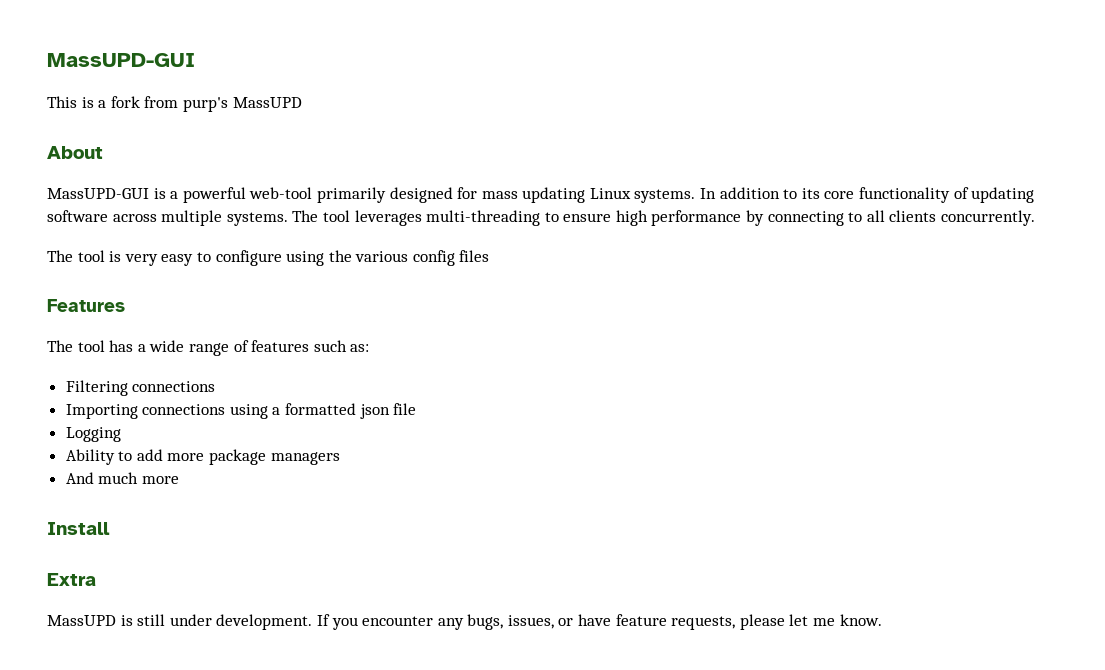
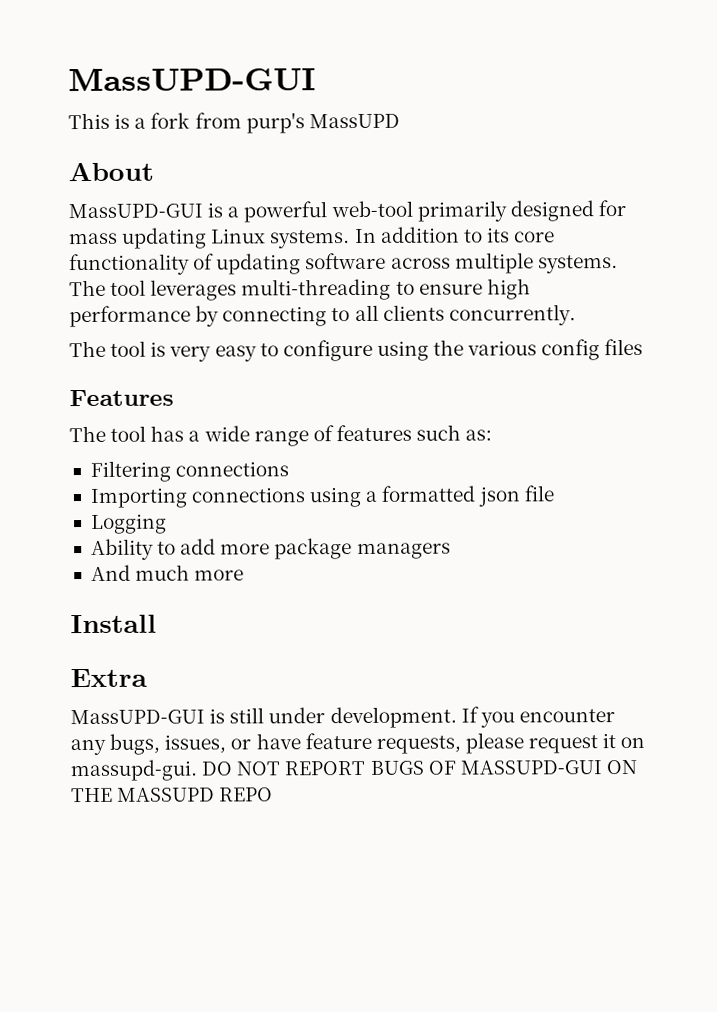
- MassUPD is still under development.
+ MassUPD-GUI is still under development.
- If you encounter any bugs, issues, or have feature requests, please let me know.
+ If you encounter any bugs, issues, or have feature requests, please request it on massupd-gui. DO NOT REPORT BUGS OF MASSUPD-GUI ON THE MASSUPD REPO

